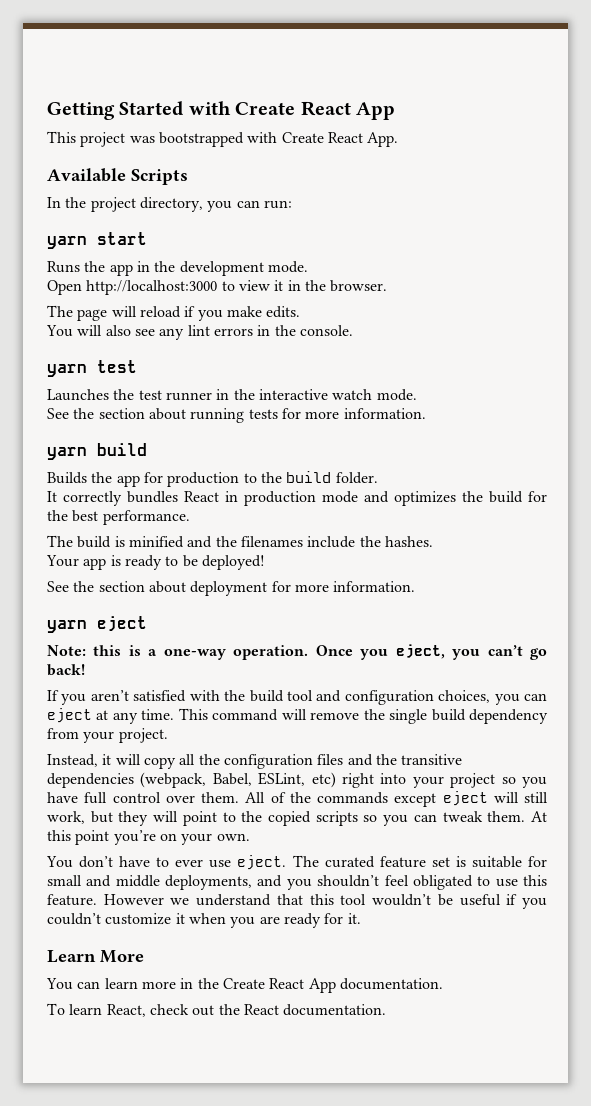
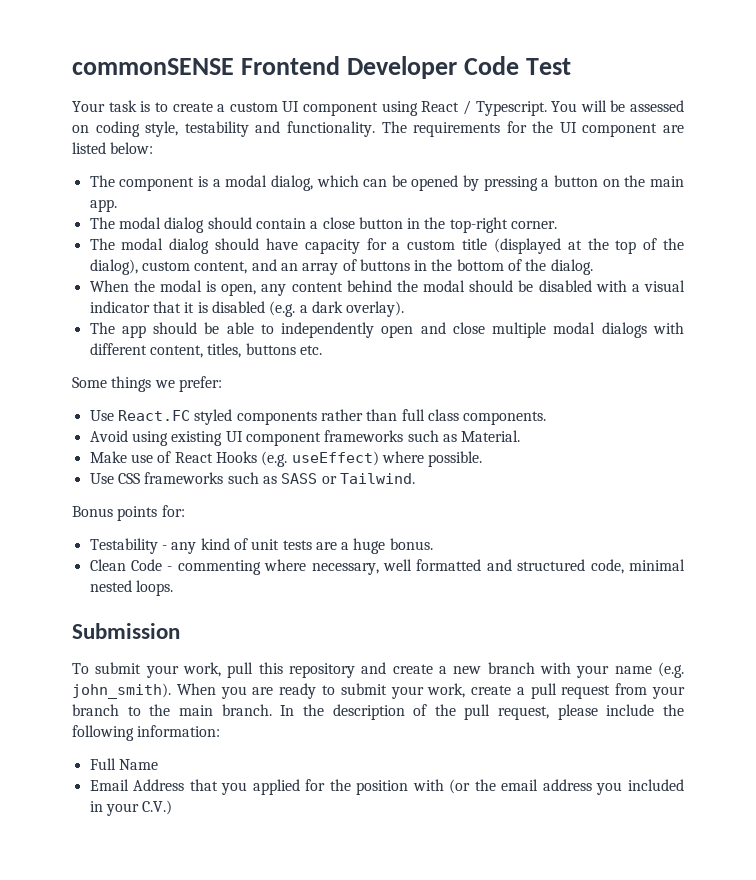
- Getting Started with Create React App
- This project was bootstrapped with Create React App.
- Available Scripts
- In the project directory, you can run:
- yarn start
- Runs the app in the development mode.
- Open http://localhost:3000 to view it in the browser.
- The page will reload if you make edits.
- You will also see any lint errors in the console.
- yarn test
- Launches the test runner in the interactive watch mode.
- See the section about running tests for more information.
- yarn build
- Builds the app for production to the build folder.
- It correctly bundles React in production mode and optimizes the build for the best performance.
- The build is minified and the filenames include the hashes.
- Your app is ready to be deployed!
- See the section about deployment for more information.
- yarn eject
- Note: this is a one-way operation. Once you eject, you can’t go back!
- If you aren’t satisfied with the build tool and configuration choices, you can eject at any time. This command will remove the single build dependency from your project.
- Instead, it will copy all the configuration files and the transitive dependencies (webpack, Babel, ESLint, etc) right into your project so you have full control over them. All of the commands except eject will still work, but they will point to the copied scripts so you can tweak them. At this point you’re on your own.
- You don’t have to ever use eject. The curated feature set is suitable for small and middle deployments, and you shouldn’t feel obligated to use this feature. However we understand that this tool wouldn’t be useful if you couldn’t customize it when you are ready for it.
- Learn More
- You can learn more in the Create React App documentation.
- To learn React, check out the React documentation.
+ commonSENSE Frontend Developer Code Test
+ Your task is to create a custom UI component using React / Typescript. You will be assessed on coding style, testability and functionality. The requirements for the UI component are listed below:
+ The component is a modal dialog, which can be opened by pressing a button on the main app.
+ The modal dialog should contain a close button in the top-right corner.
+ The modal dialog should have capacity for a custom title (displayed at the top of the dialog), custom content, and an array of buttons in the bottom of the dialog.
+ When the modal is open, any content behind the modal should be disabled with a visual indicator that it is disabled (e.g. a dark overlay).
+ The app should be able to independently open and close multiple modal dialogs with different content, titles, buttons etc.
+ Some things we prefer:
+ Use React.FC styled components rather than full class components.
+ Avoid using existing UI component frameworks such as Material.
+ Make use of React Hooks (e.g. useEffect) where possible.
+ Use CSS frameworks such as SASS or Tailwind.
+ Bonus points for:
+ Testability - any kind of unit tests are a huge bonus.
+ Clean Code - commenting where necessary, well formatted and structured code, minimal nested loops.
+ Submission
+ To submit your work, pull this repository and create a new branch with your name (e.g. john_smith). When you are ready to submit your work, create a pull request from your branch to the main branch. In the description of the pull request, please include the following information:
+ Full Name
+ Email Address that you applied for the position with (or the email address you included in your C.V.)

